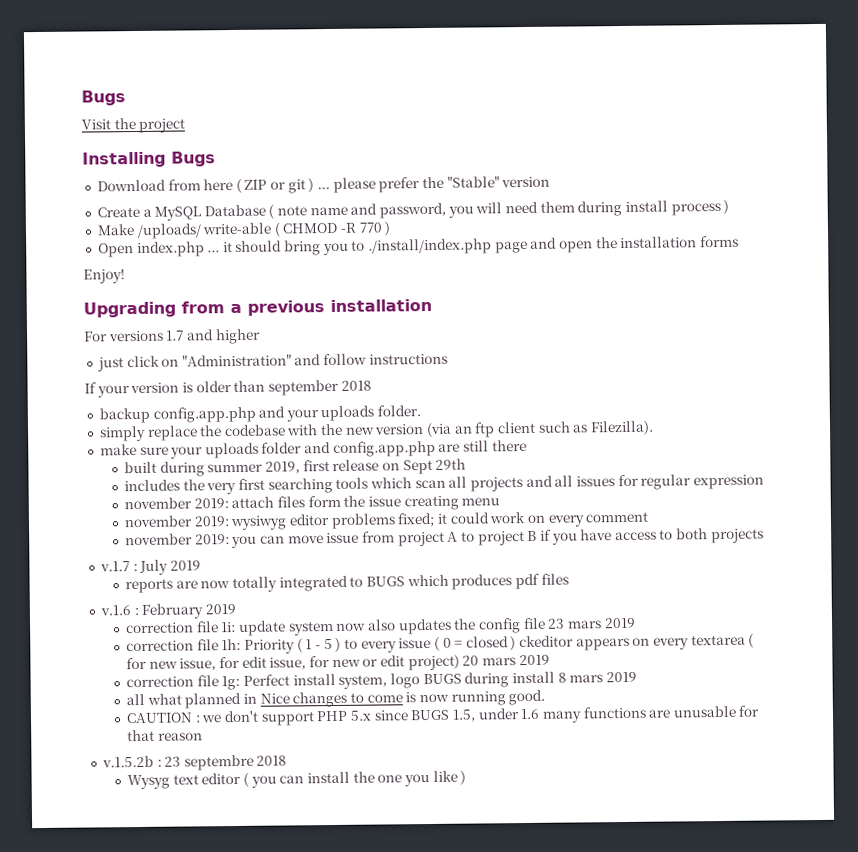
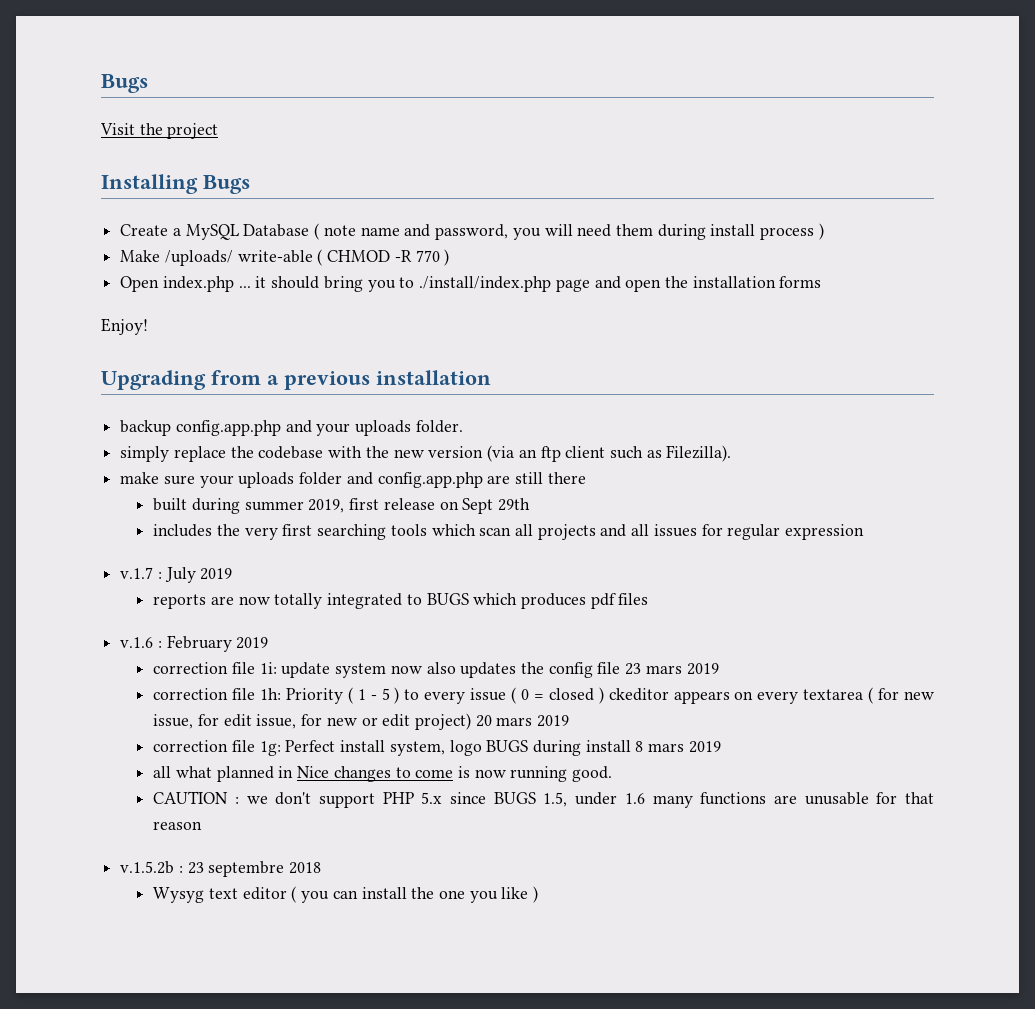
- Download from here ( ZIP or git ) ... please prefer the "Stable" version
- For versions 1.7 and higher
- just click on "Administration" and follow instructions
- If your version is older than september 2018
- november 2019: attach files form the issue creating menu
- november 2019: wysiwyg editor problems fixed; it could work on every comment
- november 2019: you can move issue from project A to project B if you have access to both projects

